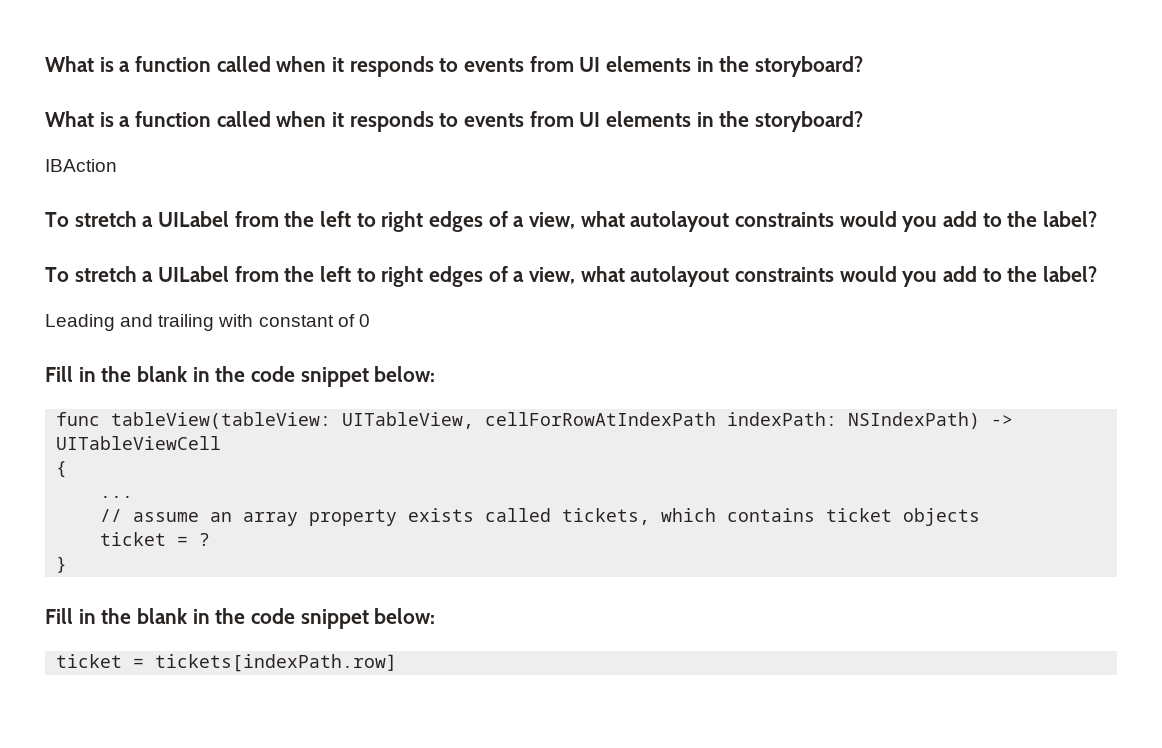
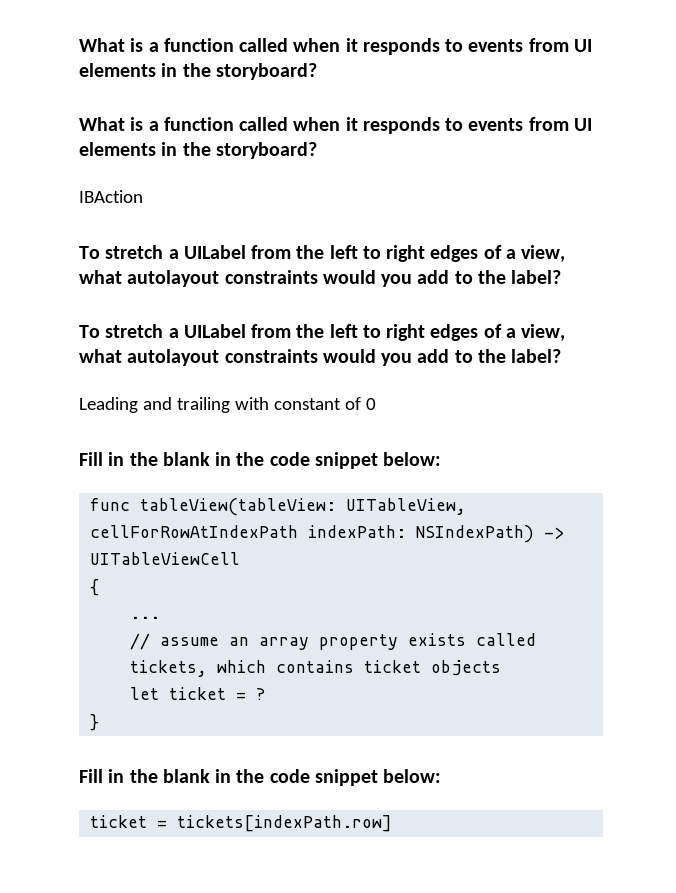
- ticket = ?
+ let ticket = ?

